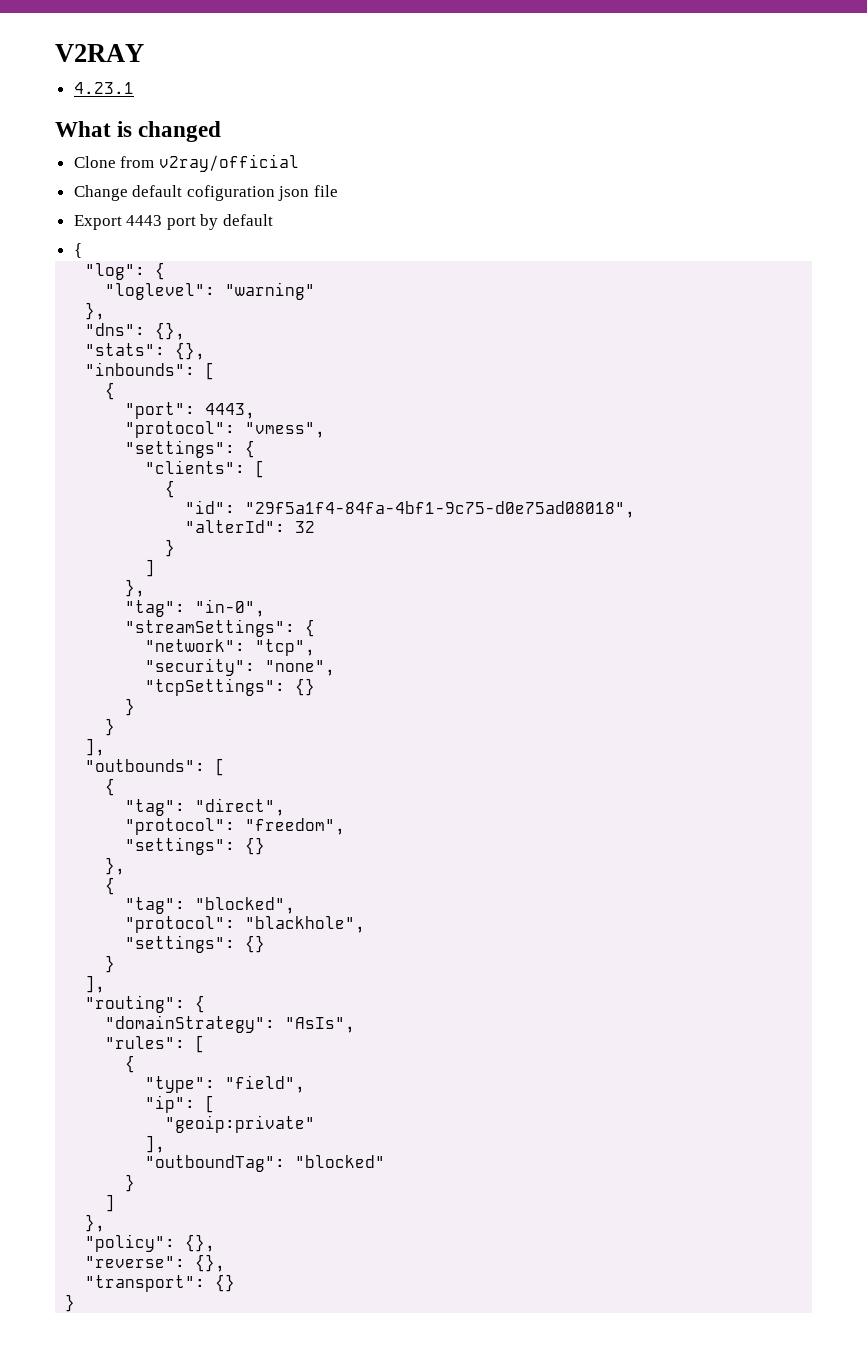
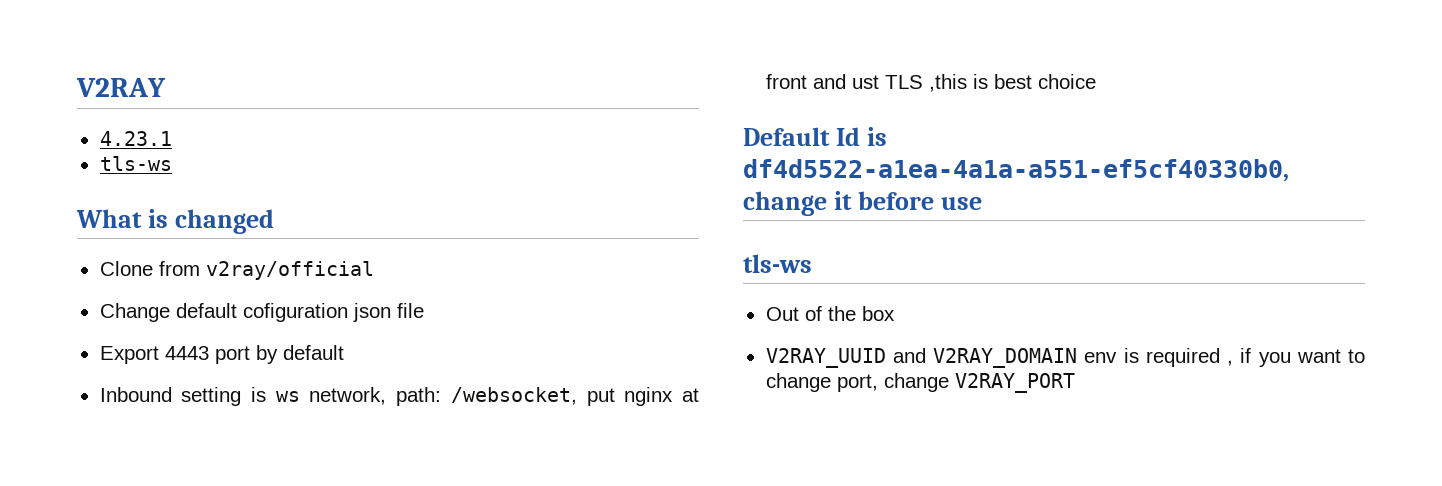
  4.23.1
+ tls-ws
  Export 4443 port by default
- {
- "log": {
- "loglevel": "warning"
- },
- "dns": {},
- "stats": {},
- "inbounds": [
- {
- "port": 4443,
- "protocol": "vmess",
- "settings": {
- "clients": [
- {
- "id": "29f5a1f4-84fa-4bf1-9c75-d0e75ad08018",
- "alterId": 32
- }
- ]
- },
- "tag": "in-0",
- "streamSettings": {
- "network": "tcp",
- "security": "none",
- "tcpSettings": {}
- }
- }
- ],
- "outbounds": [
- {
- "tag": "direct",
- "protocol": "freedom",
- "settings": {}
- },
- {
- "tag": "blocked",
- "protocol": "blackhole",
- "settings": {}
- }
- ],
- "routing": {
- "domainStrategy": "AsIs",
- "rules": [
- {
- "type": "field",
- "ip": [
- "geoip:private"
- ],
- "outboundTag": "blocked"
- }
- ]
- },
- "policy": {},
- "reverse": {},
- "transport": {}
- }
+ Inbound setting is ws network, path: /websocket, put nginx at front and ust TLS ,this is best choice
+ Default Id is df4d5522-a1ea-4a1a-a551-ef5cf40330b0, change it before use
+ tls-ws
+ Out of the box
+ V2RAY_UUID and V2RAY_DOMAIN env is required , if you want to change port, change V2RAY_PORT

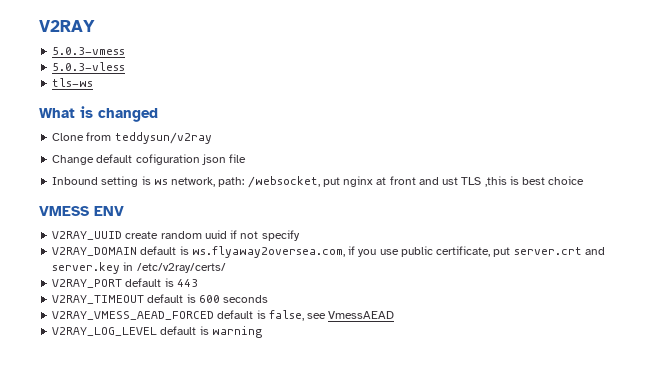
- 4.23.1
+ 5.0.3-vmess
+ 5.0.3-vless
- Clone from v2ray/official
+ Clone from teddysun/v2ray
- Export 4443 port by default
- Default Id is df4d5522-a1ea-4a1a-a551-ef5cf40330b0, change it before use
- tls-ws
- Out of the box
- V2RAY_UUID and V2RAY_DOMAIN env is required , if you want to change port, change V2RAY_PORT
+ VMESS ENV
+ V2RAY_UUID create random uuid if not specify
+ V2RAY_DOMAIN default is ws.flyaway2oversea.com, if you use public certificate, put server.crt and server.key in /etc/v2ray/certs/
+ V2RAY_PORT default is 443
+ V2RAY_TIMEOUT default is 600 seconds
+ V2RAY_VMESS_AEAD_FORCED default is false, see VmessAEAD
+ V2RAY_LOG_LEVEL default is warning

